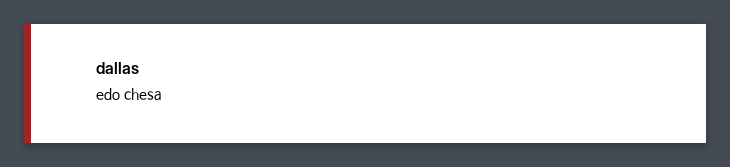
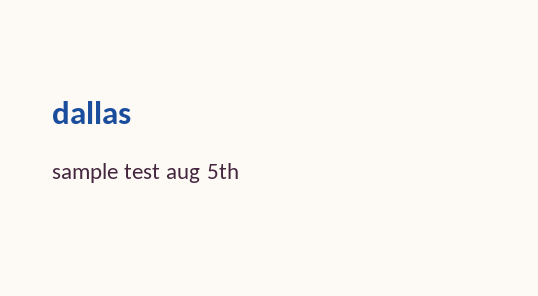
- edo chesa
+ sample test aug 5th

